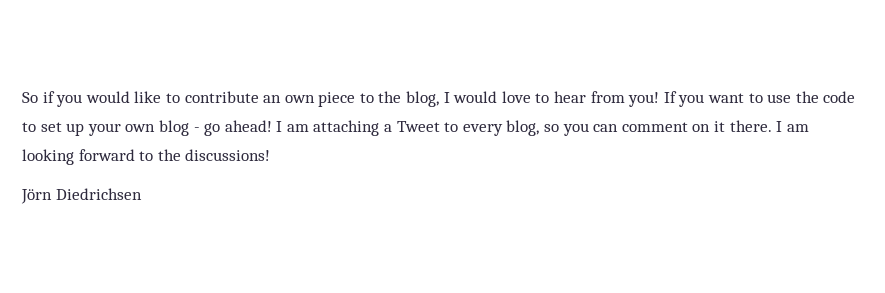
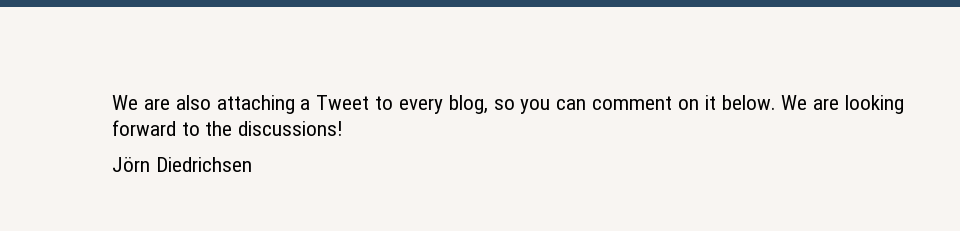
- So if you would like to contribute an own piece to the blog, I would love to hear from you! If you want to use the code to set up your own blog - go ahead! I am attaching a Tweet to every blog, so you can comment on it there. I am looking forward to the discussions!
+ We are also attaching a Tweet to every blog, so you can comment on it below. We are looking forward to the discussions!

